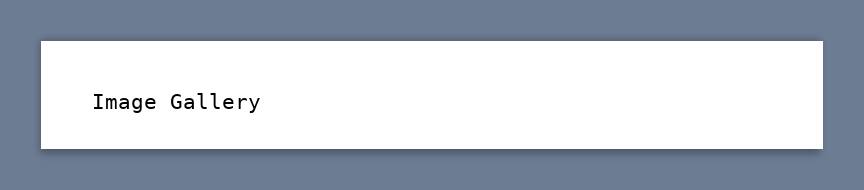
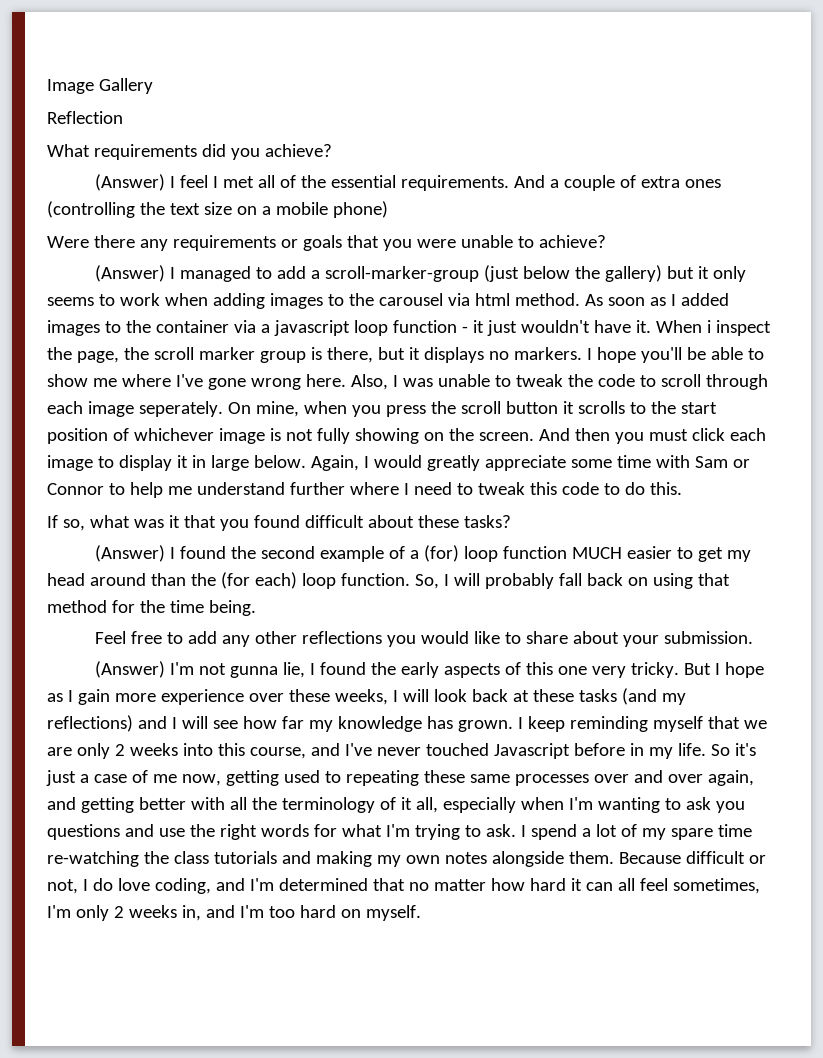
+ Reflection
+ What requirements did you achieve?
+ (Answer) I feel I met all of the essential requirements. And a couple of extra ones (controlling the text size on a mobile phone)
+ Were there any requirements or goals that you were unable to achieve?
+ (Answer) I managed to add a scroll-marker-group (just below the gallery) but it only seems to work when adding images to the carousel via html method. As soon as I added images to the container via a javascript loop function - it just wouldn't have it. When i inspect the page, the scroll marker group is there, but it displays no markers. I hope you'll be able to show me where I've gone wrong here. Also, I was unable to tweak the code to scroll through each image seperately. On mine, when you press the scroll button it scrolls to the start position of whichever image is not fully showing on the screen. And then you must click each image to display it in large below. Again, I would greatly appreciate some time with Sam or Connor to help me understand further where I need to tweak this code to do this.
+ If so, what was it that you found difficult about these tasks?
+ (Answer) I found the second example of a (for) loop function MUCH easier to get my head around than the (for each) loop function. So, I will probably fall back on using that method for the time being.
+ Feel free to add any other reflections you would like to share about your submission.
+ (Answer) I'm not gunna lie, I found the early aspects of this one very tricky. But I hope as I gain more experience over these weeks, I will look back at these tasks (and my reflections) and I will see how far my knowledge has grown. I keep reminding myself that we are only 2 weeks into this course, and I've never touched Javascript before in my life. So it's just a case of me now, getting used to repeating these same processes over and over again, and getting better with all the terminology of it all, especially when I'm wanting to ask you questions and use the right words for what I'm trying to ask. I spend a lot of my spare time re-watching the class tutorials and making my own notes alongside them. Because difficult or not, I do love coding, and I'm determined that no matter how hard it can all feel sometimes, I'm only 2 weeks in, and I'm too hard on myself.

